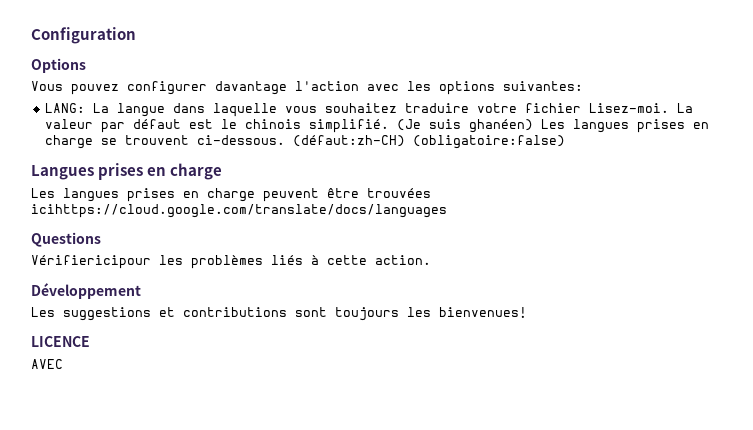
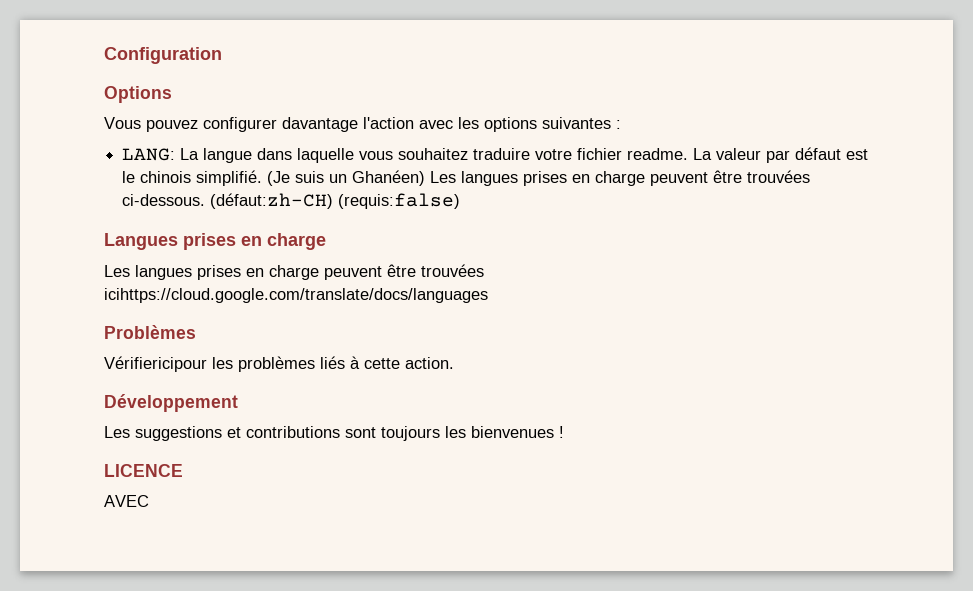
- Vous pouvez configurer davantage l'action avec les options suivantes:
+ Vous pouvez configurer davantage l'action avec les options suivantes :
- LANG: La langue dans laquelle vous souhaitez traduire votre fichier Lisez-moi.
+ LANG: La langue dans laquelle vous souhaitez traduire votre fichier readme.
- (Je suis ghanéen) Les langues prises en charge se trouvent ci-dessous.
+ (Je suis un Ghanéen) Les langues prises en charge peuvent être trouvées ci-dessous.
- (défaut:zh-CH) (obligatoire:false)
+ (défaut:zh-CH) (requis:false)
- Questions
+ Problèmes
- Les suggestions et contributions sont toujours les bienvenues!
+ Les suggestions et contributions sont toujours les bienvenues !

